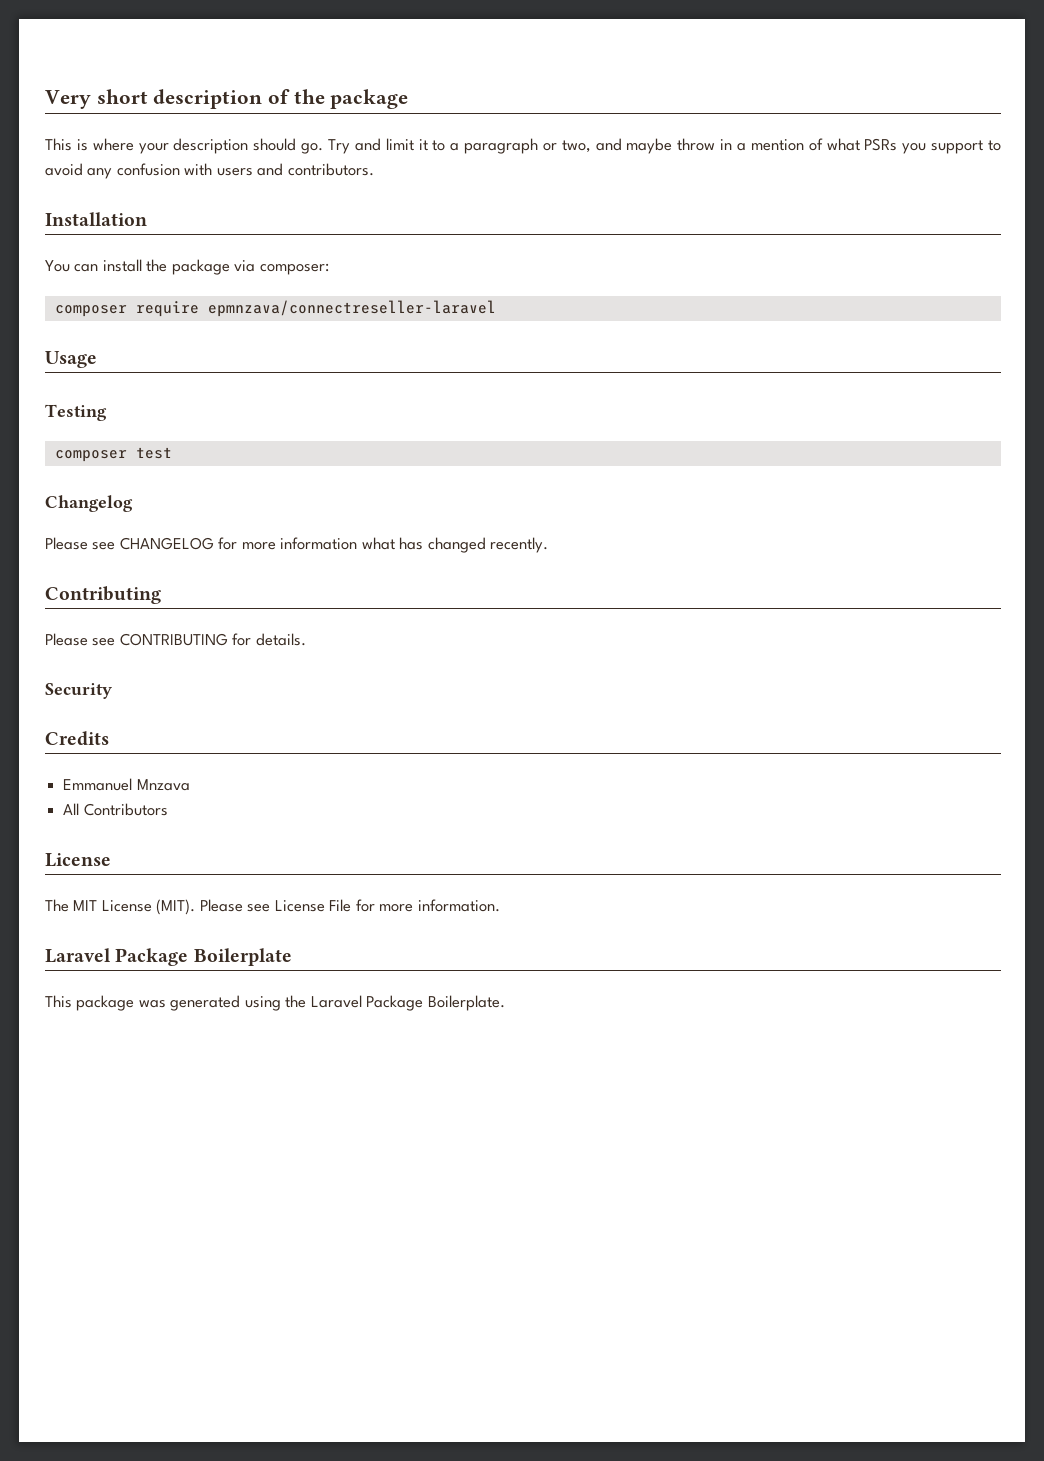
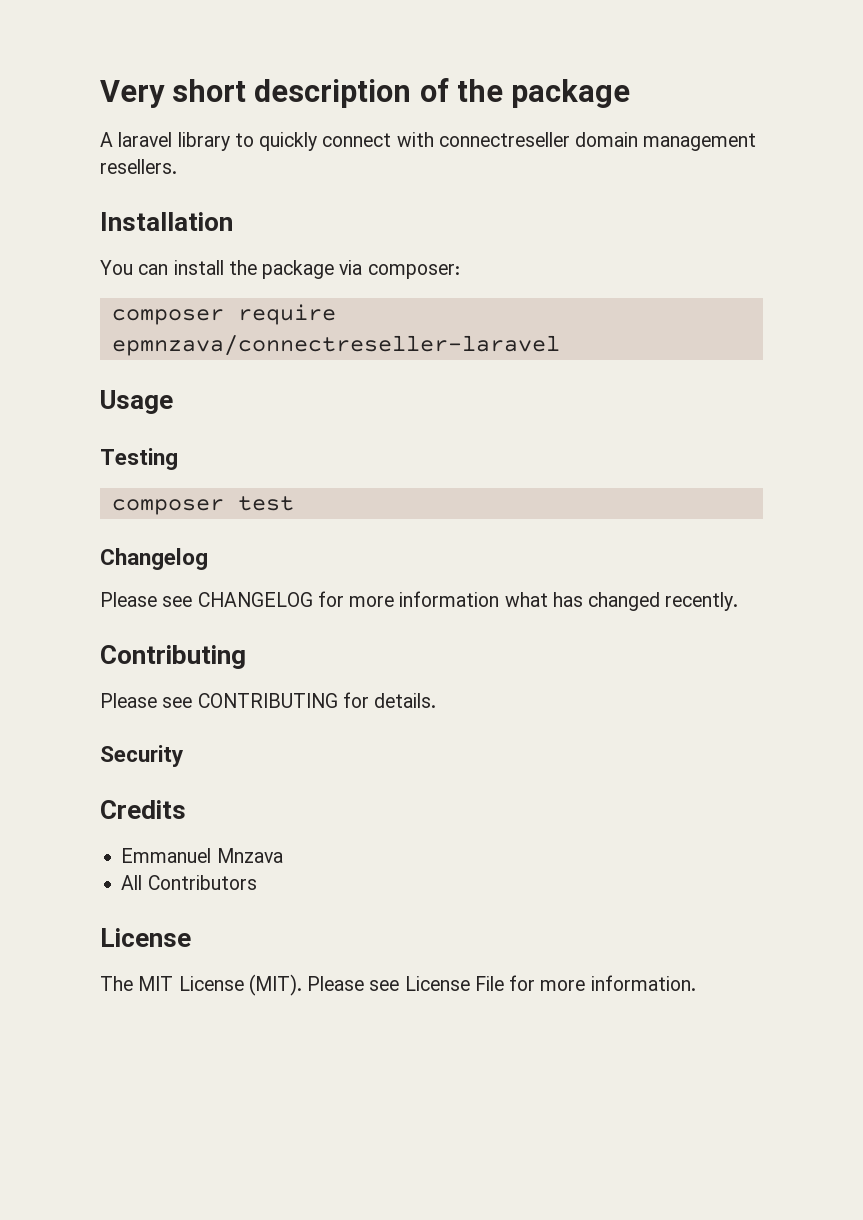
- This is where your description should go. Try and limit it to a paragraph or two, and maybe throw in a mention of what PSRs you support to avoid any confusion with users and contributors.
+ A laravel library to quickly connect with connectreseller domain management resellers.
- Laravel Package Boilerplate
- This package was generated using the Laravel Package Boilerplate.

